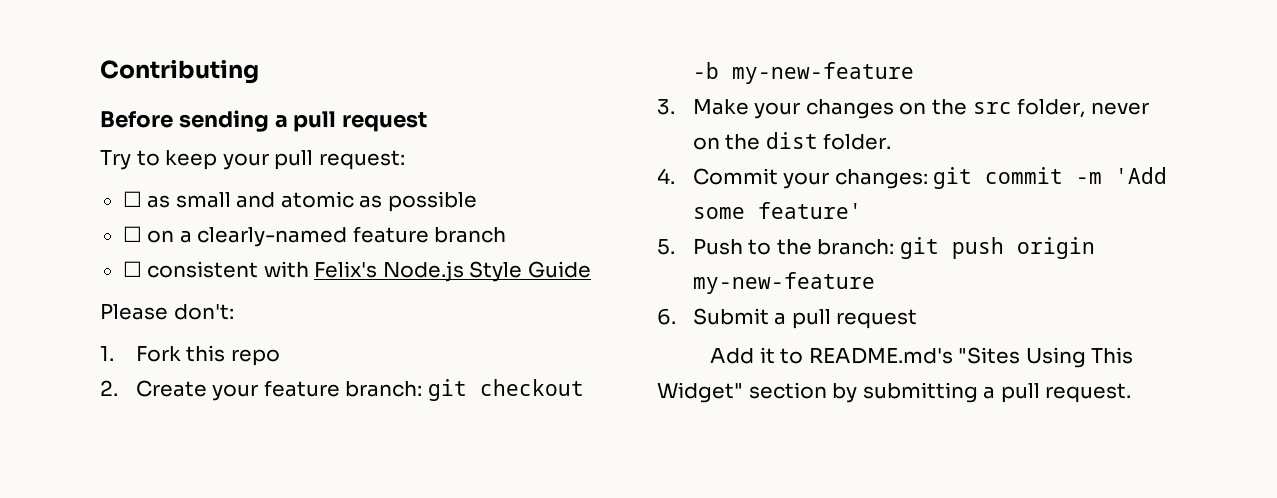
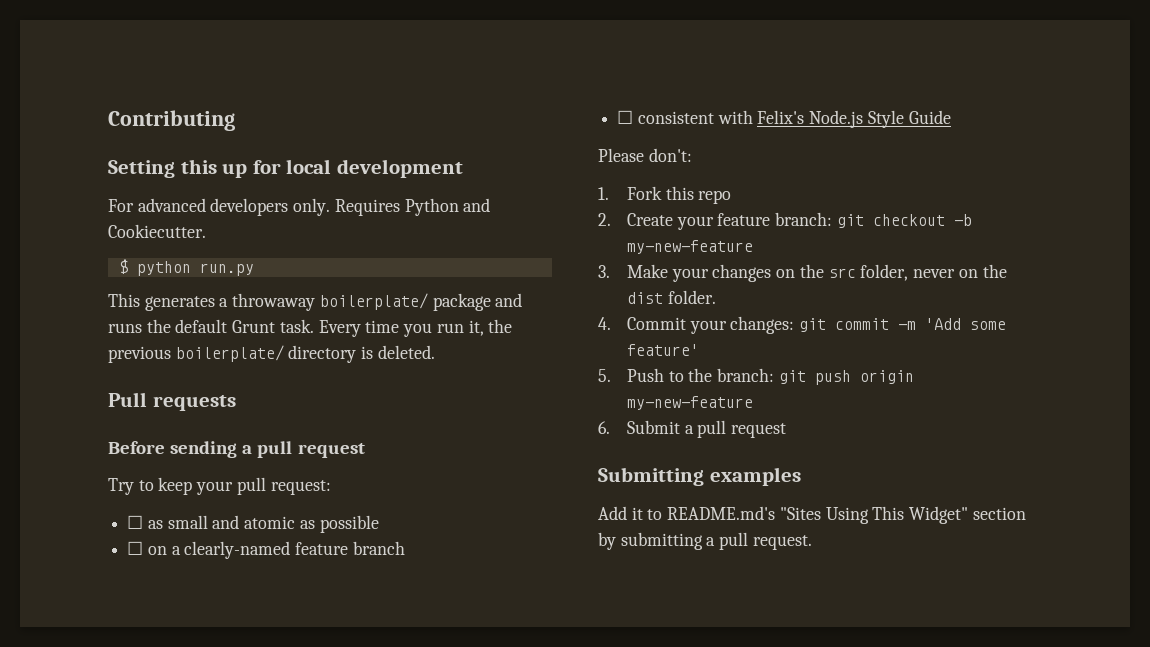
+ Setting this up for local development
+ For advanced developers only. Requires Python and Cookiecutter.
+ $ python run.py
+ This generates a throwaway boilerplate/ package and runs the default Grunt task. Every time you run it, the previous boilerplate/ directory is deleted.
+ Pull requests
+ Submitting examples

